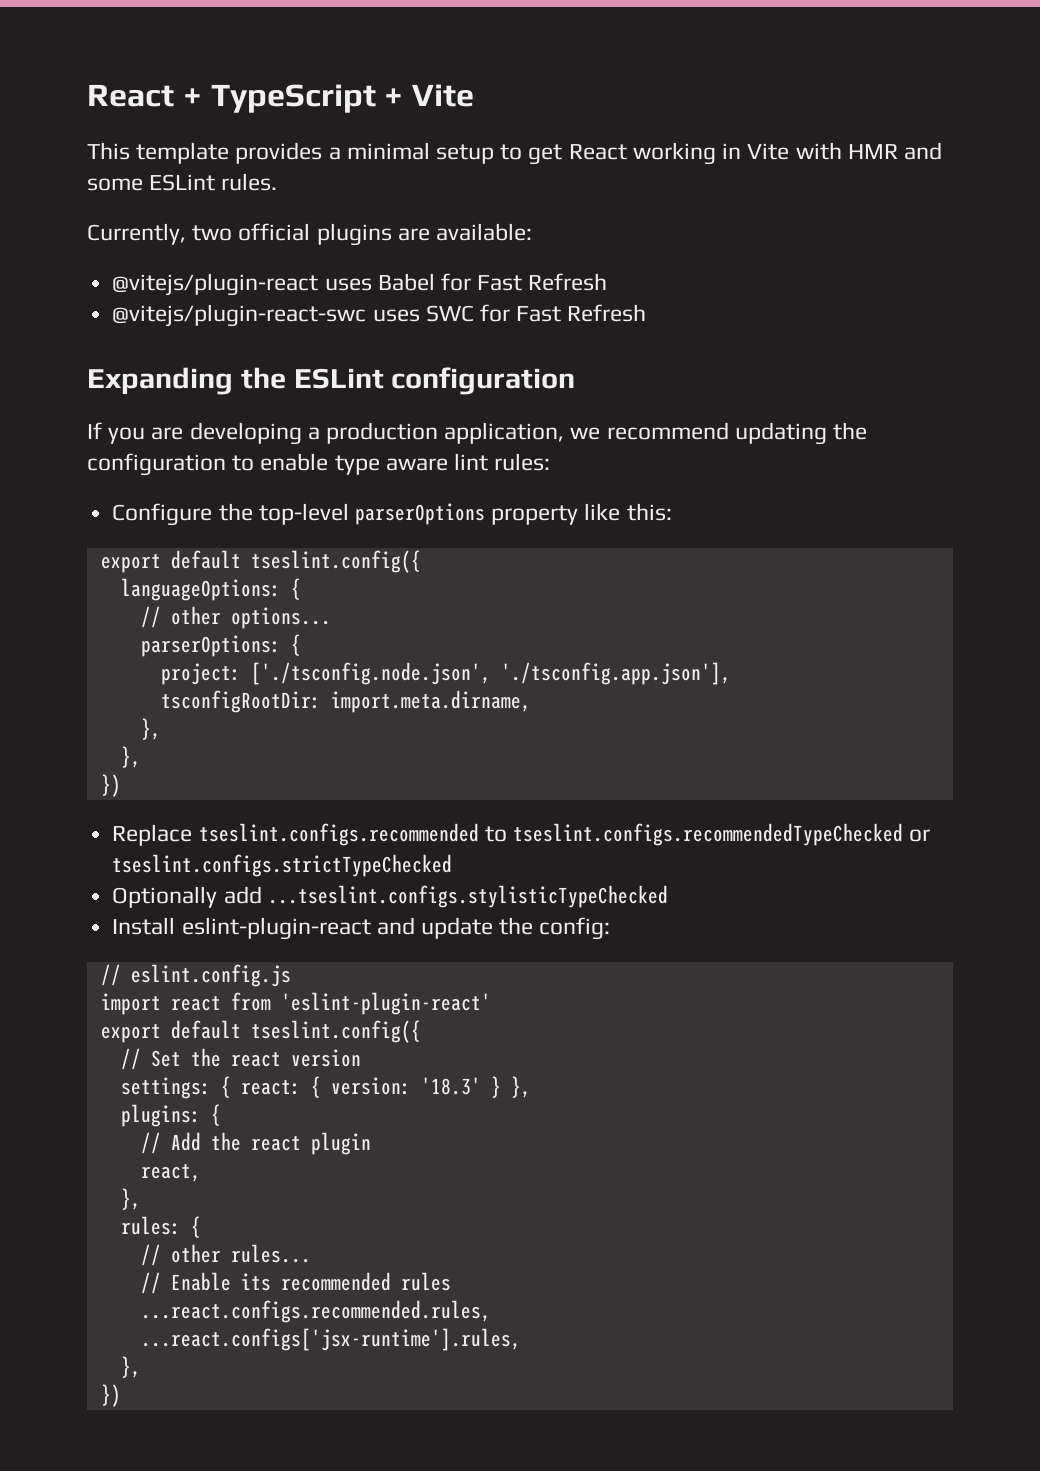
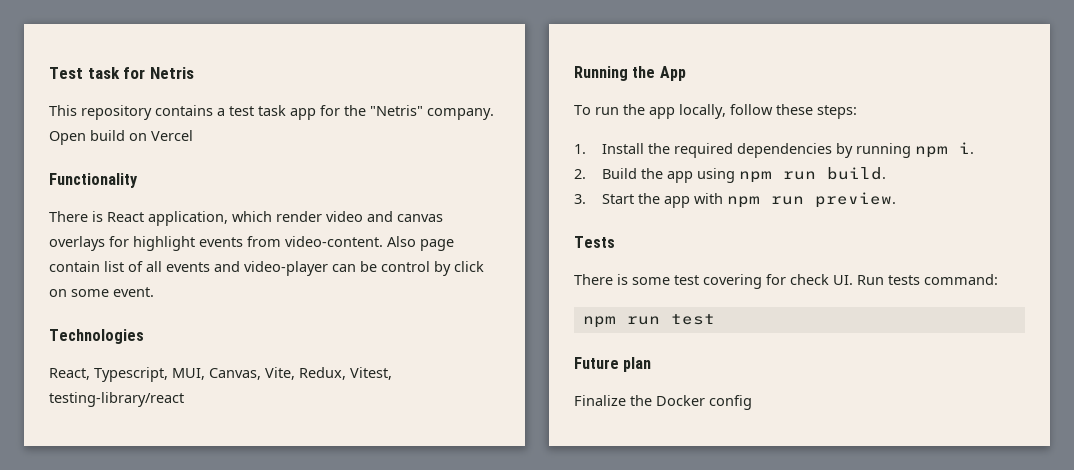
- React + TypeScript + Vite
- This template provides a minimal setup to get React working in Vite with HMR and some ESLint rules.
- Currently, two official plugins are available:
- @vitejs/plugin-react uses Babel for Fast Refresh
- @vitejs/plugin-react-swc uses SWC for Fast Refresh
- Expanding the ESLint configuration
- If you are developing a production application, we recommend updating the configuration to enable type aware lint rules:
- Configure the top-level parserOptions property like this:
- export default tseslint.config({
- languageOptions: {
- // other options...
- parserOptions: {
- project: ['./tsconfig.node.json', './tsconfig.app.json'],
- tsconfigRootDir: import.meta.dirname,
- },
- },
- })
- Replace tseslint.configs.recommended to tseslint.configs.recommendedTypeChecked or tseslint.configs.strictTypeChecked
- Optionally add ...tseslint.configs.stylisticTypeChecked
- Install eslint-plugin-react and update the config:
- // eslint.config.js
- import react from 'eslint-plugin-react'
- export default tseslint.config({
- // Set the react version
- settings: { react: { version: '18.3' } },
- plugins: {
- // Add the react plugin
- react,
- },
- rules: {
- // other rules...
- // Enable its recommended rules
- ...react.configs.recommended.rules,
- ...react.configs['jsx-runtime'].rules,
- },
- })
+ Test task for Netris
+ This repository contains a test task app for the "Netris" company. Open build on Vercel
+ Functionality
+ There is React application, which render video and canvas overlays for highlight events from video-content. Also page contain list of all events and video-player can be control by click on some event.
+ Technologies
+ React, Typescript, MUI, Canvas, Vite, Redux, Vitest, testing-library/react
+ Running the App
+ To run the app locally, follow these steps:
+ 1. Install the required dependencies by running npm i.
+ 2. Build the app using npm run build.
+ 3. Start the app with npm run preview.
+ Tests
+ There is some test covering for check UI. Run tests command:
+ npm run test
+ Future plan
+ Finalize the Docker config

